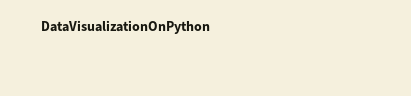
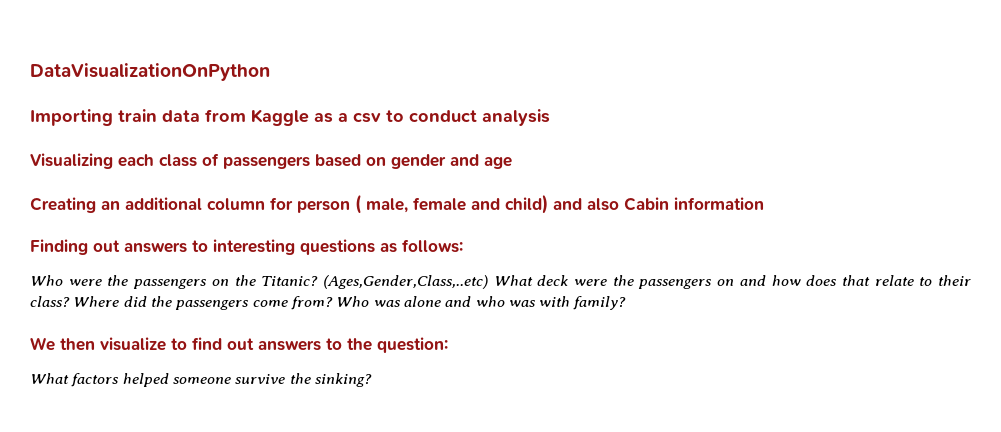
+ Importing train data from Kaggle as a csv to conduct analysis
+ Visualizing each class of passengers based on gender and age
+ Creating an additional column for person ( male, female and child) and also Cabin information
+ Finding out answers to interesting questions as follows:
+ Who were the passengers on the Titanic? (Ages,Gender,Class,..etc) What deck were the passengers on and how does that relate to their class? Where did the passengers come from? Who was alone and who was with family?
+ We then visualize to find out answers to the question:
+ What factors helped someone survive the sinking?

